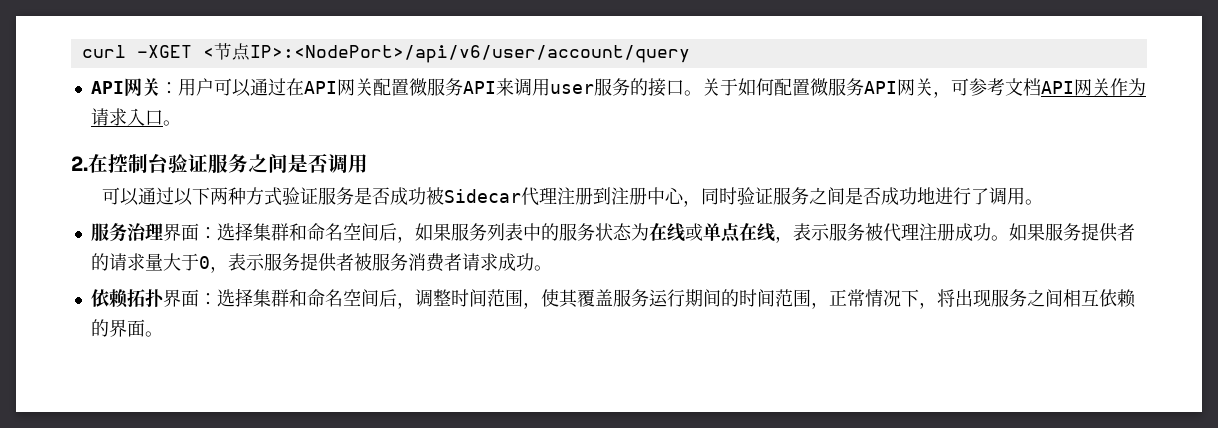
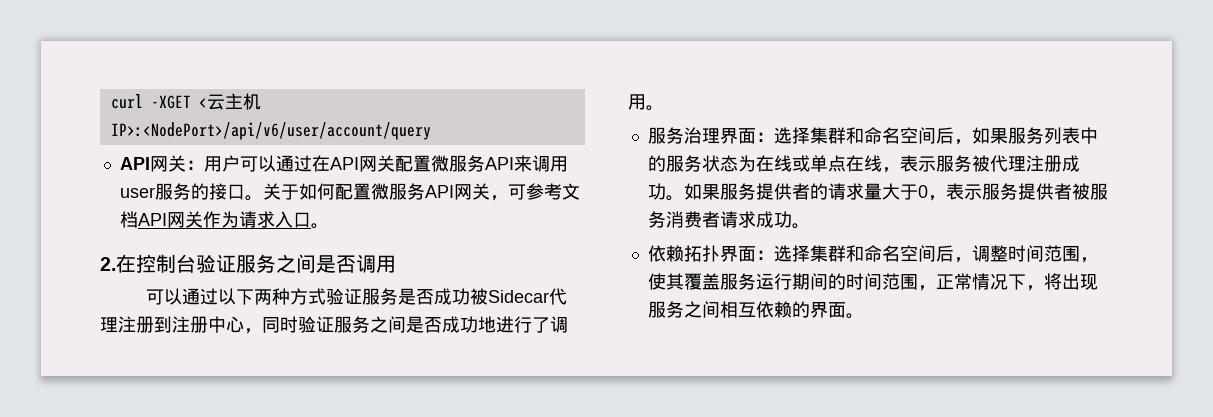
- curl -XGET <节点IP>:<NodePort>/api/v6/user/account/query
+ curl -XGET <云主机IP>:<NodePort>/api/v6/user/account/query

